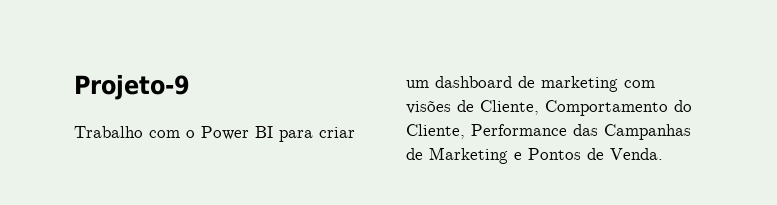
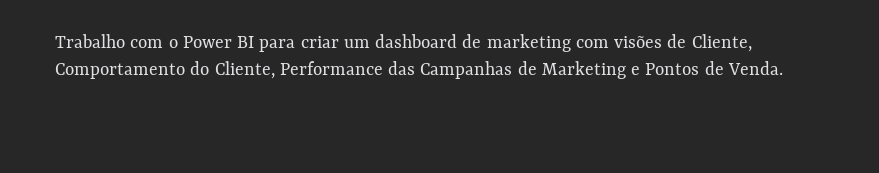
- Projeto-9

